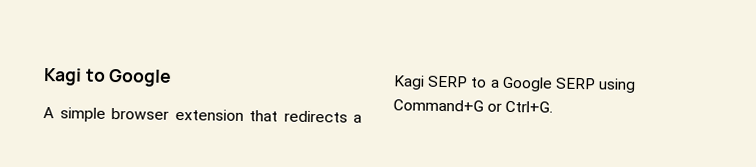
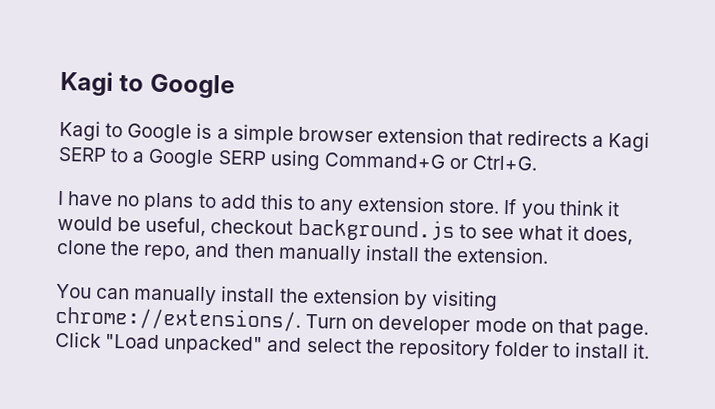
- A simple browser extension that redirects a Kagi SERP to a Google SERP using Command+G or Ctrl+G.
+ Kagi to Google is a simple browser extension that redirects a Kagi SERP to a Google SERP using Command+G or Ctrl+G.
+ I have no plans to add this to any extension store. If you think it would be useful, checkout background.js to see what it does, clone the repo, and then manually install the extension.
+ You can manually install the extension by visiting chrome://extensions/. Turn on developer mode on that page. Click "Load unpacked" and select the repository folder to install it.

